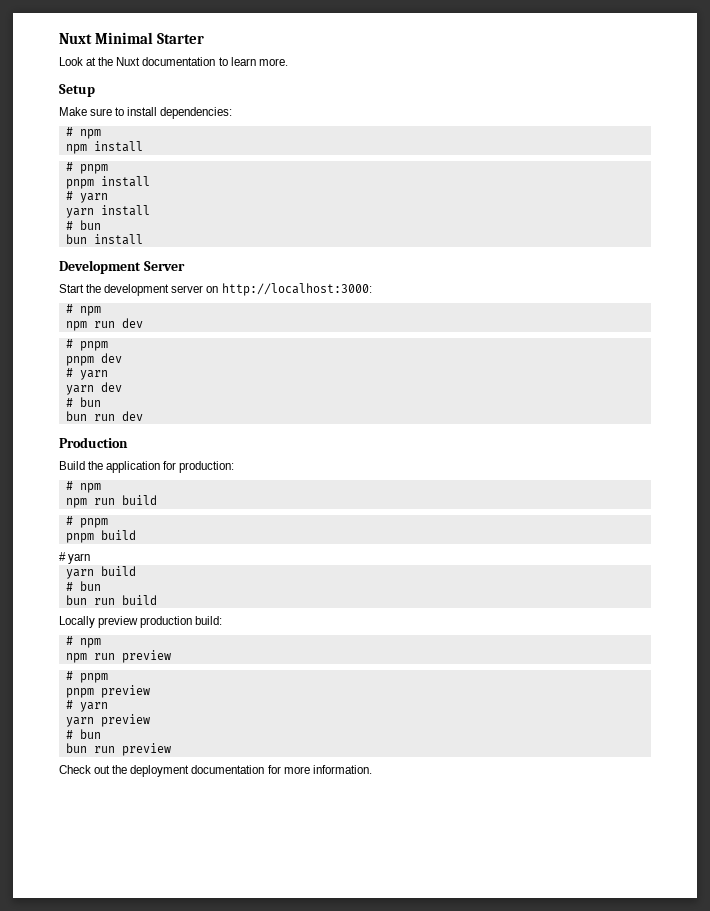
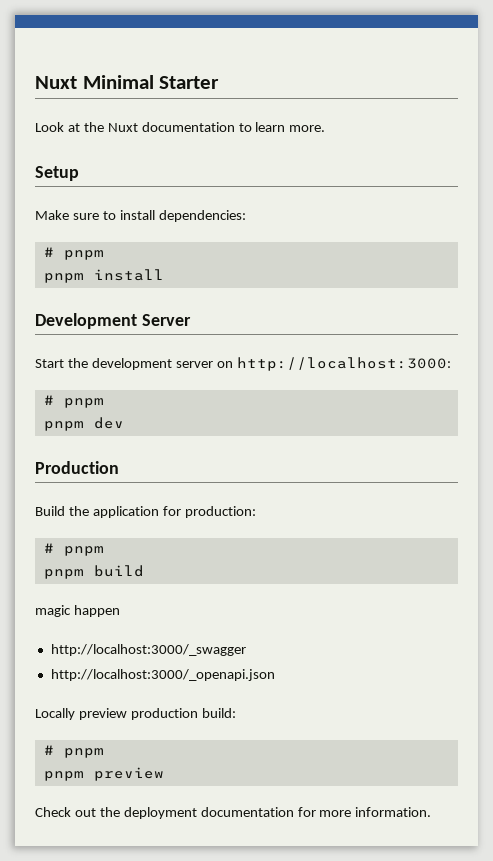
  Make sure to install dependencies:
- # npm
- npm install
  pnpm install
- # yarn
- yarn install
- # bun
- bun install
  Start the development server on http://localhost:3000:
- # npm
- npm run dev
  pnpm dev
- # yarn
- yarn dev
- # bun
- bun run dev
  Build the application for production:
- # npm
- npm run build
  pnpm build
- # yarn
- yarn build
- # bun
- bun run build
+ magic happen
+ http://localhost:3000/_swagger
+ http://localhost:3000/_openapi.json
  Locally preview production build:
- # npm
- npm run preview
  pnpm preview
- # yarn
- yarn preview
- # bun
- bun run preview

